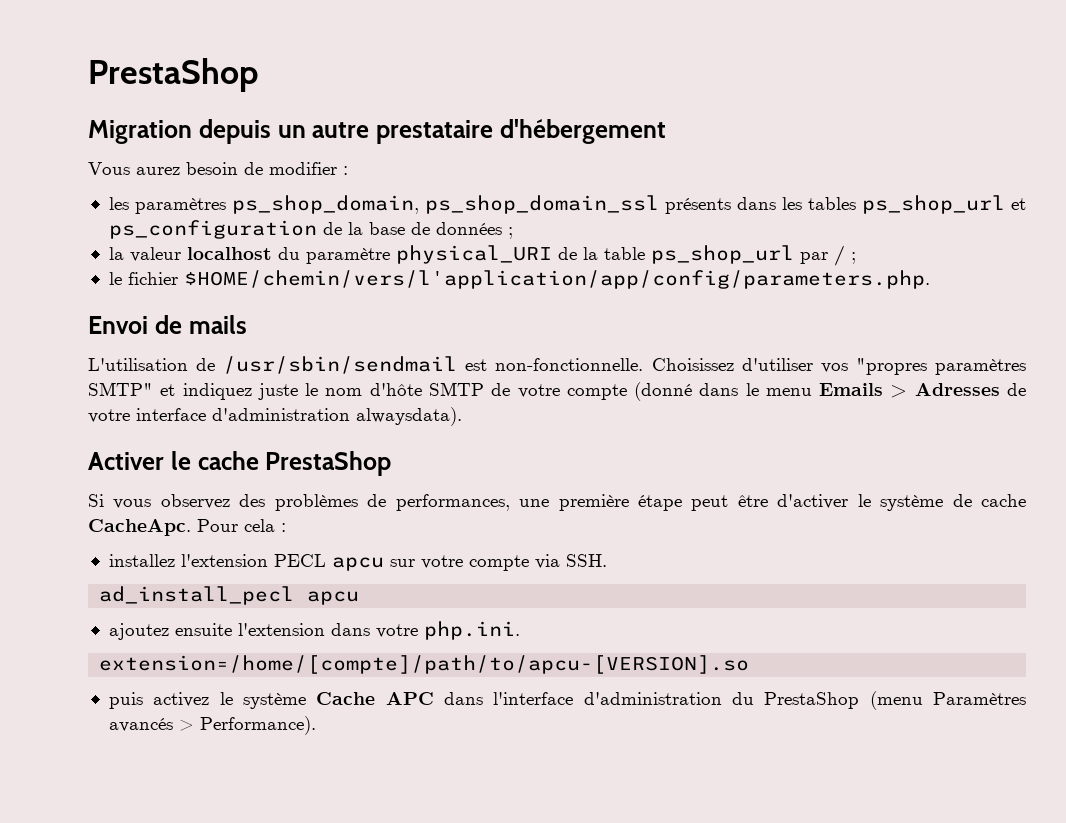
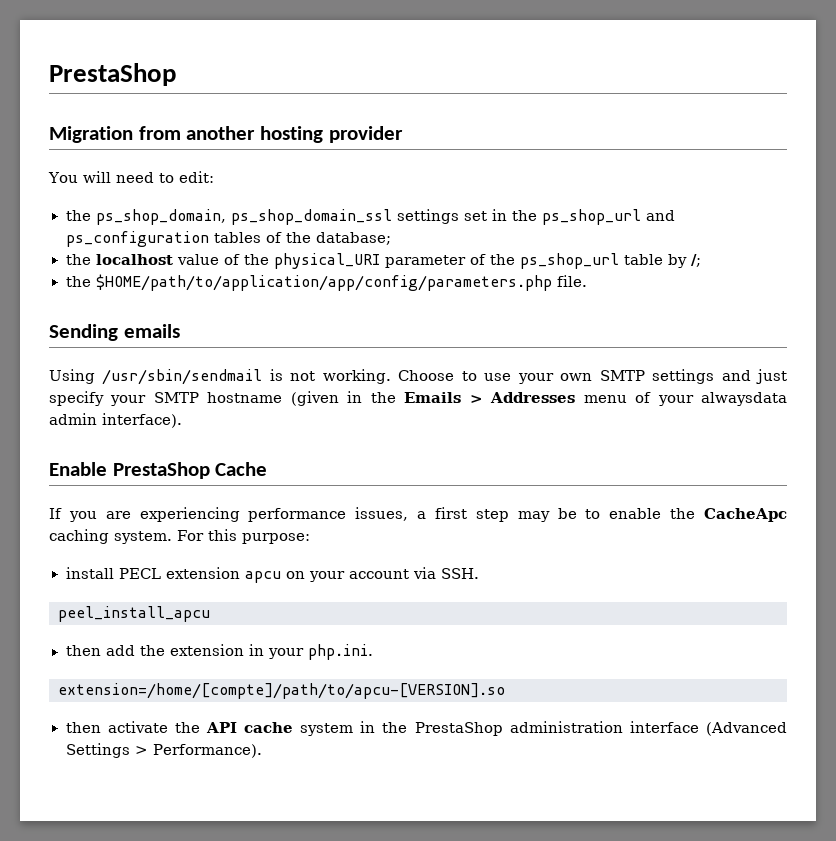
- Migration depuis un autre prestataire d'hébergement
- Vous aurez besoin de modifier :
- les paramètres ps_shop_domain, ps_shop_domain_ssl présents dans les tables ps_shop_url et ps_configuration de la base de données ;
- la valeur localhost du paramètre physical_URI de la table ps_shop_url par / ;
- le fichier $HOME/chemin/vers/l'application/app/config/parameters.php.
- Envoi de mails
- L'utilisation de /usr/sbin/sendmail est non-fonctionnelle. Choisissez d'utiliser vos "propres paramètres SMTP" et indiquez juste le nom d'hôte SMTP de votre compte (donné dans le menu Emails > Adresses de votre interface d'administration alwaysdata).
- Activer le cache PrestaShop
- Si vous observez des problèmes de performances, une première étape peut être d'activer le système de cache CacheApc. Pour cela :
- installez l'extension PECL apcu sur votre compte via SSH.
- ad_install_pecl apcu
- ajoutez ensuite l'extension dans votre php.ini.
+ Migration from another hosting provider
+ You will need to edit:
+ the ps_shop_domain, ps_shop_domain_ssl settings set in the ps_shop_url and ps_configuration tables of the database;
+ the localhost value of the physical_URI parameter of the ps_shop_url table by /;
+ the $HOME/path/to/application/app/config/parameters.php file.
+ Sending emails
+ Using /usr/sbin/sendmail is not working. Choose to use your own SMTP settings and just specify your SMTP hostname (given in the Emails > Addresses menu of your alwaysdata admin interface).
+ Enable PrestaShop Cache
+ If you are experiencing performance issues, a first step may be to enable the CacheApc caching system. For this purpose:
+ install PECL extension apcu on your account via SSH.
+ peel_install_apcu
+ then add the extension in your php.ini.
  extension=/home/[compte]/path/to/apcu-[VERSION].so
- puis activez le système Cache APC dans l'interface d'administration du PrestaShop (menu Paramètres avancés > Performance).
+ then activate the API cache system in the PrestaShop administration interface (Advanced Settings > Performance).

